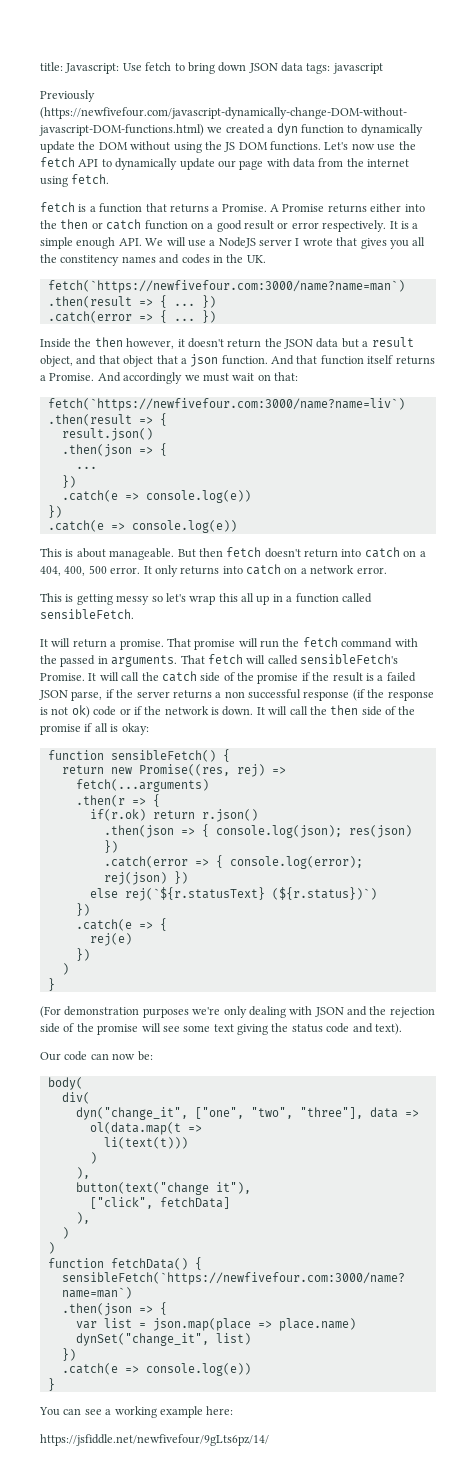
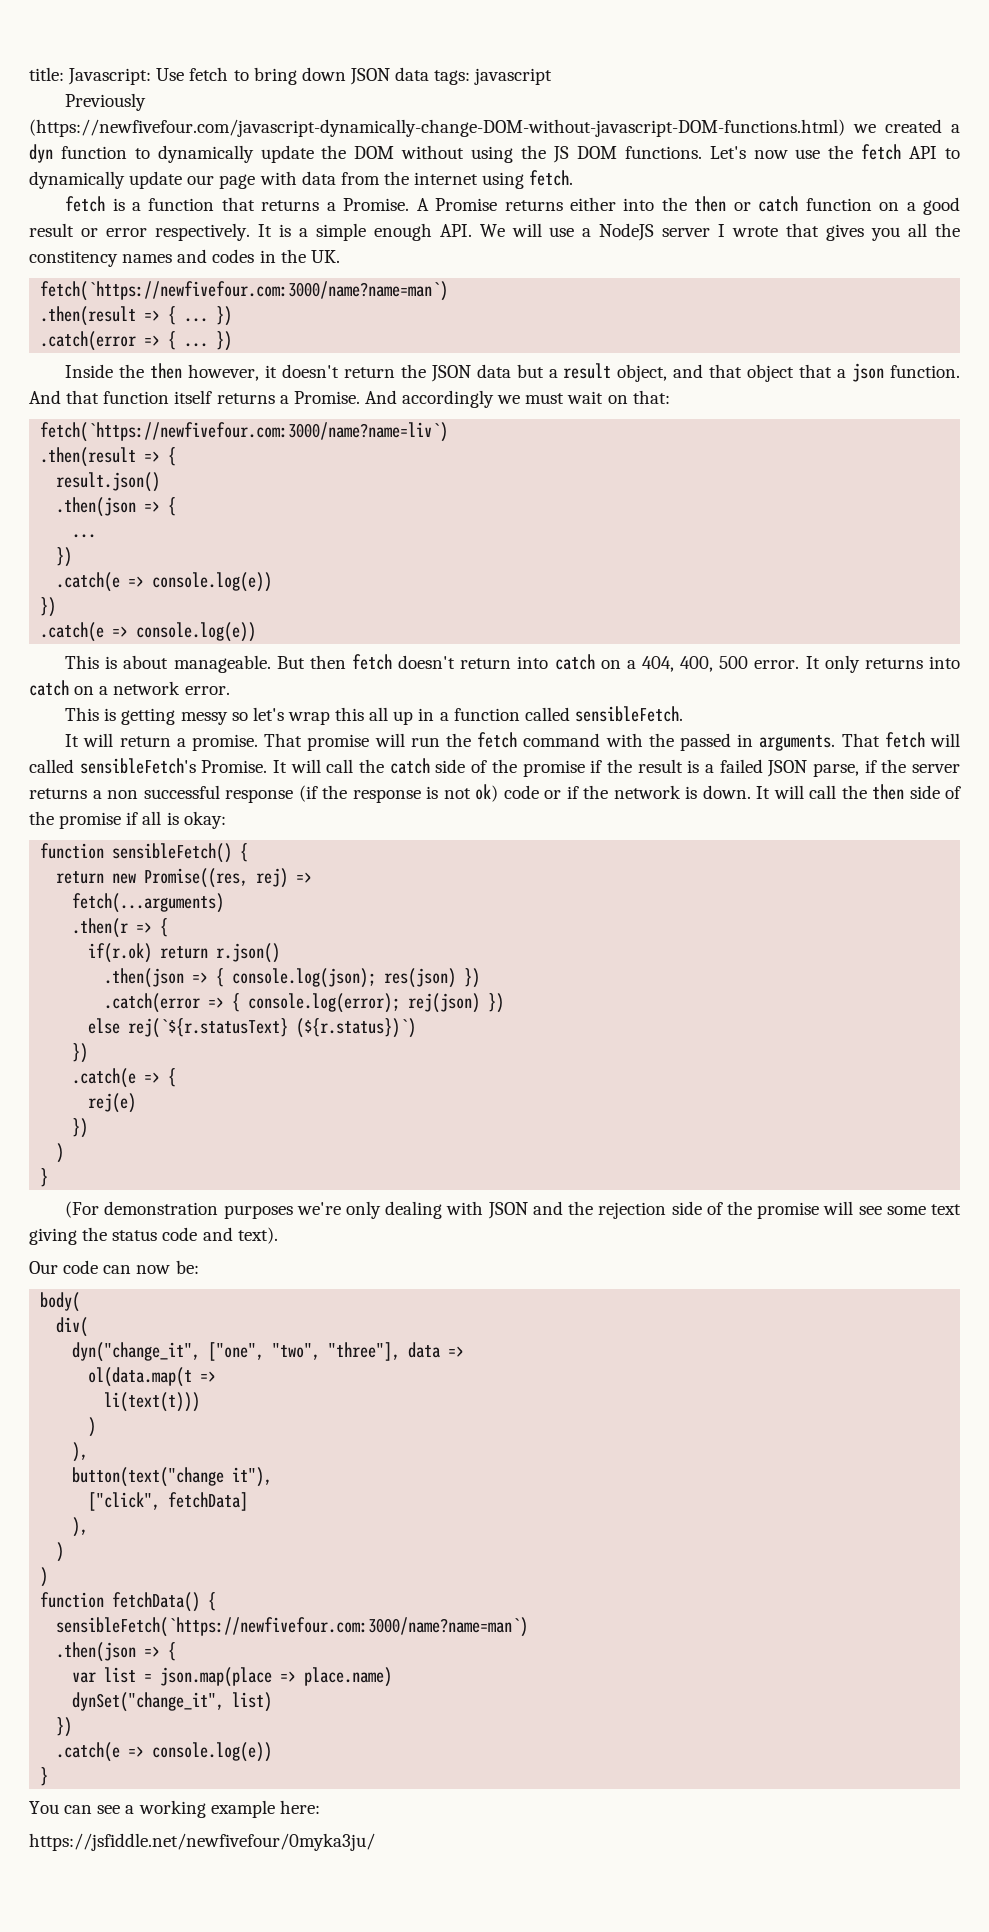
- https://jsfiddle.net/newfivefour/9gLts6pz/14/
+ https://jsfiddle.net/newfivefour/0myka3ju/

